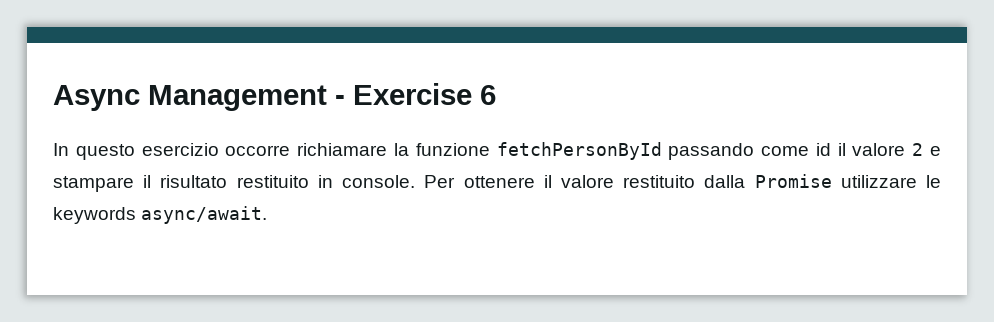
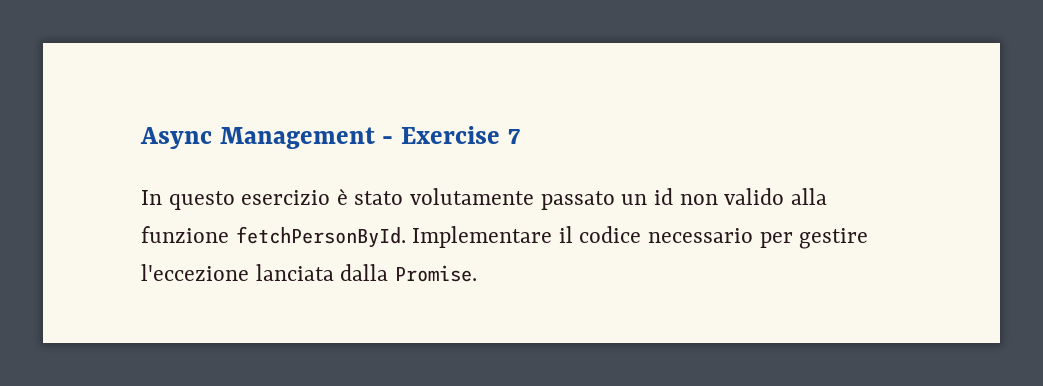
- Async Management - Exercise 6
+ Async Management - Exercise 7
- In questo esercizio occorre richiamare la funzione fetchPersonById passando come id il valore 2 e stampare il risultato restituito in console. Per ottenere il valore restituito dalla Promise utilizzare le keywords async/await.
+ In questo esercizio è stato volutamente passato un id non valido alla funzione fetchPersonById. Implementare il codice necessario per gestire l'eccezione lanciata dalla Promise.

